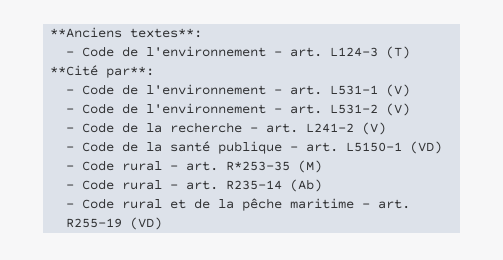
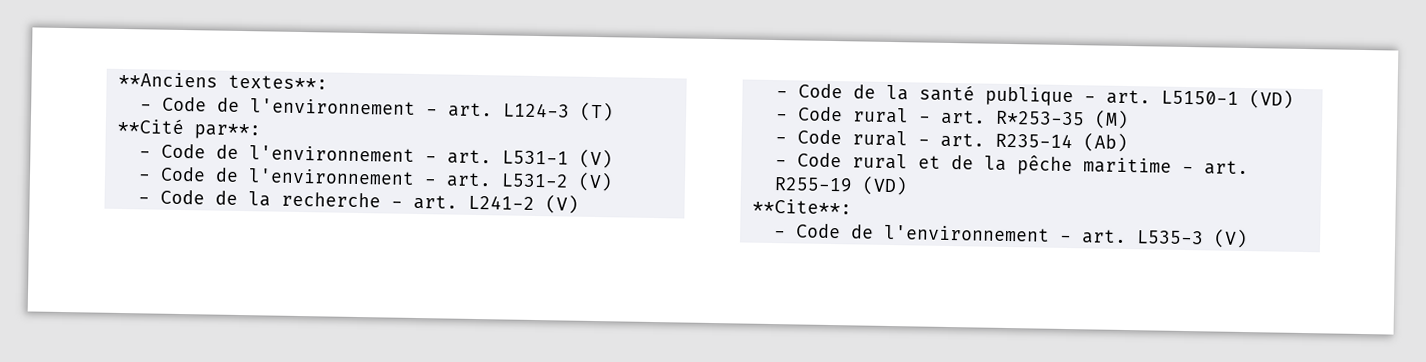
+ **Cite**:
+ - Code de l'environnement - art. L535-3 (V)

